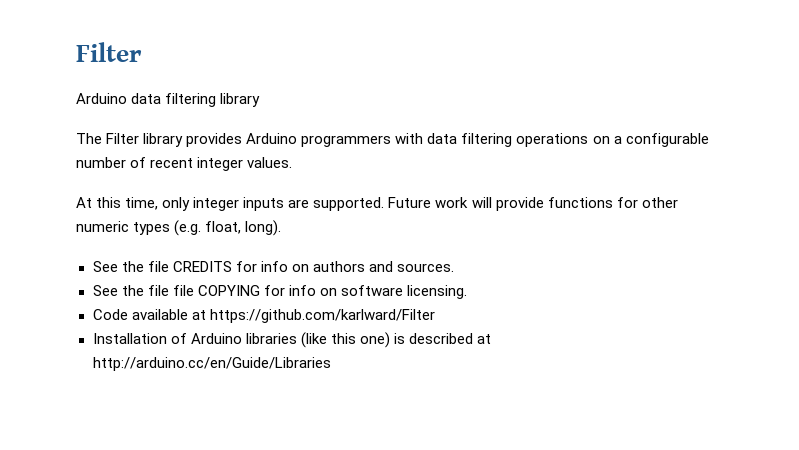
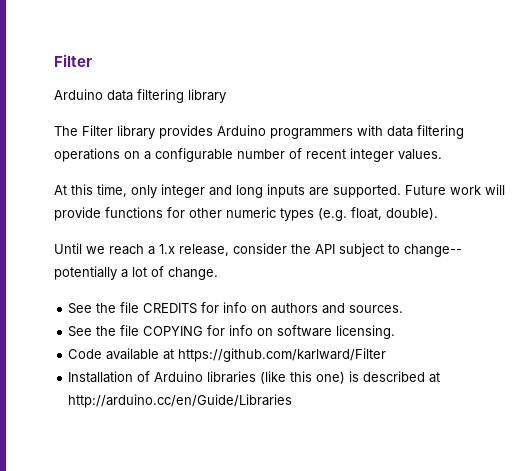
- At this time, only integer inputs are supported.
+ At this time, only integer and long inputs are supported.
- Future work will provide functions for other numeric types (e.g. float, long).
+ Future work will provide functions for other numeric types (e.g. float, double).
+ Until we reach a 1.x release, consider the API subject to change-- potentially a lot of change.
- See the file file COPYING for info on software licensing.
+ See the file COPYING for info on software licensing.

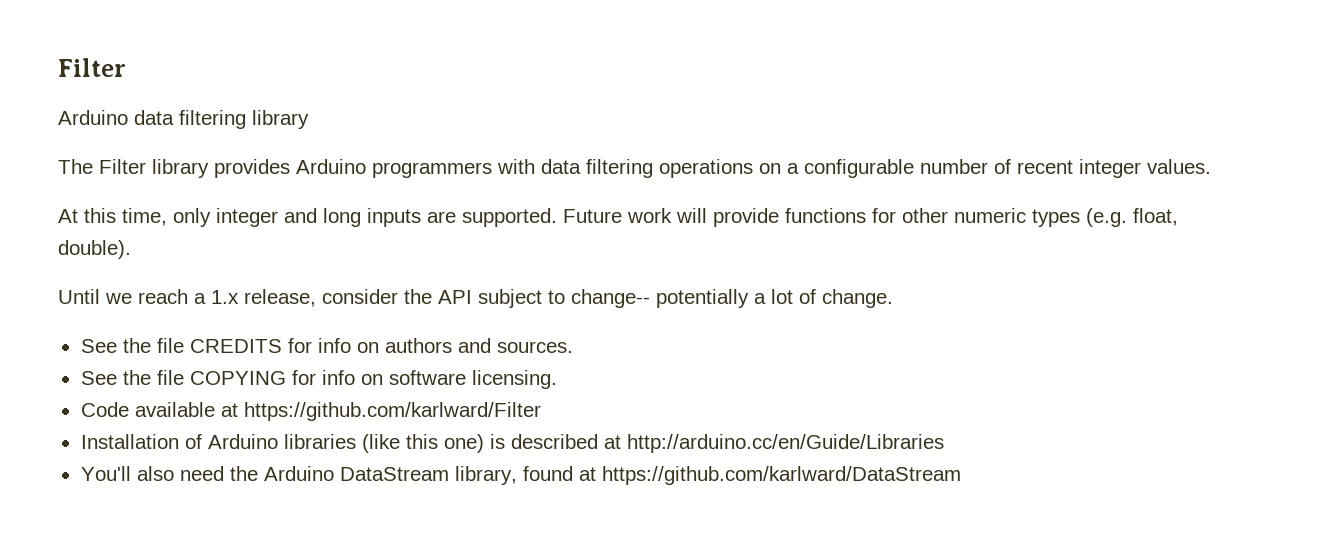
+ You'll also need the Arduino DataStream library, found at https://github.com/karlward/DataStream

